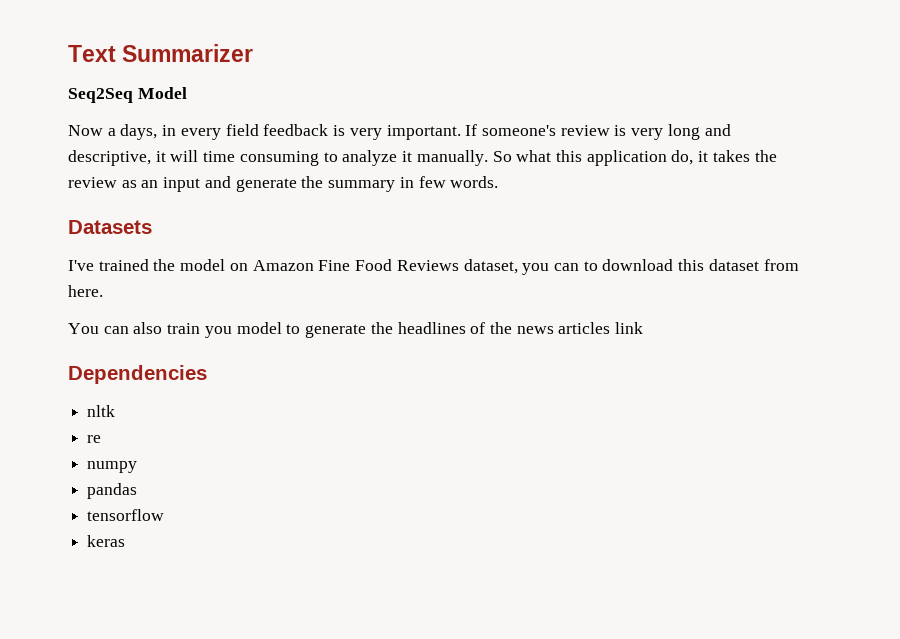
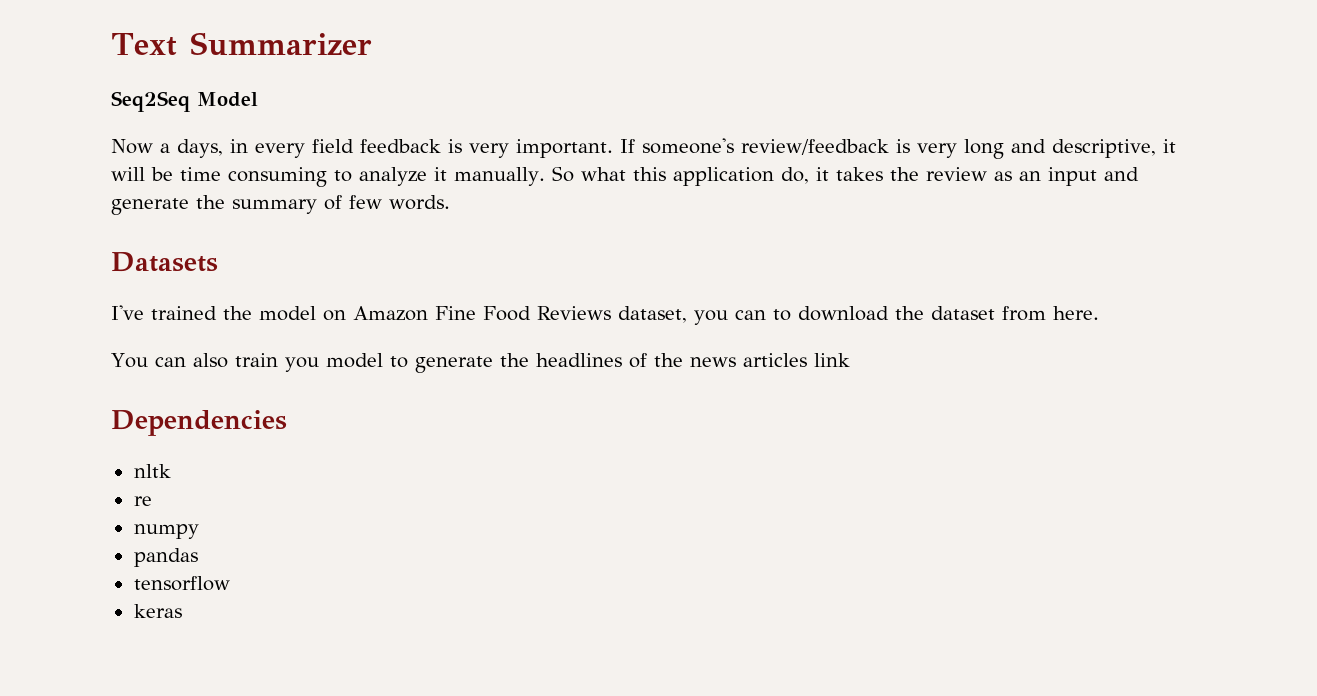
- If someone's review is very long and descriptive, it will time consuming to analyze it manually.
+ If someone's review/feedback is very long and descriptive, it will be time consuming to analyze it manually.
- So what this application do, it takes the review as an input and generate the summary in few words.
+ So what this application do, it takes the review as an input and generate the summary of few words.
- I've trained the model on Amazon Fine Food Reviews dataset, you can to download this dataset from here.
+ I've trained the model on Amazon Fine Food Reviews dataset, you can to download the dataset from here.

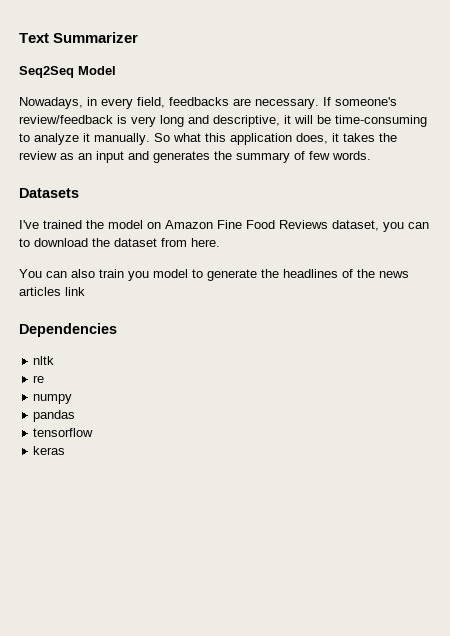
- Now a days, in every field feedback is very important.
+ Nowadays, in every field, feedbacks are necessary.
- If someone's review/feedback is very long and descriptive, it will be time consuming to analyze it manually.
+ If someone's review/feedback is very long and descriptive, it will be time-consuming to analyze it manually.
- So what this application do, it takes the review as an input and generate the summary of few words.
+ So what this application does, it takes the review as an input and generates the summary of few words.

